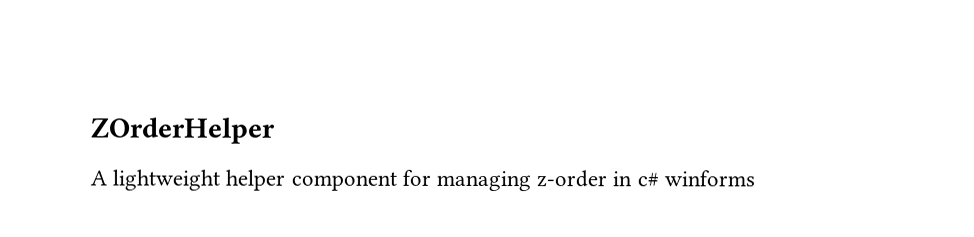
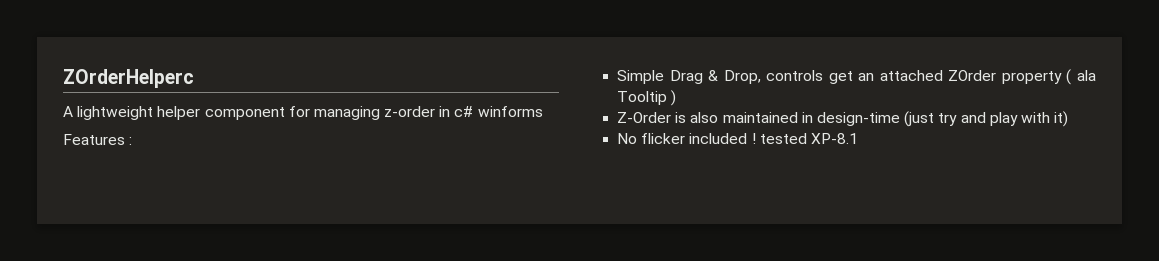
- ZOrderHelper
+ ZOrderHelperc
+ Features :
+ Simple Drag & Drop, controls get an attached ZOrder property ( ala Tooltip )
+ Z-Order is also maintained in design-time (just try and play with it)
+ No flicker included ! tested XP-8.1

